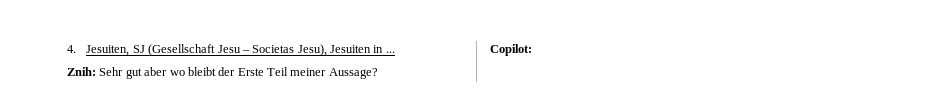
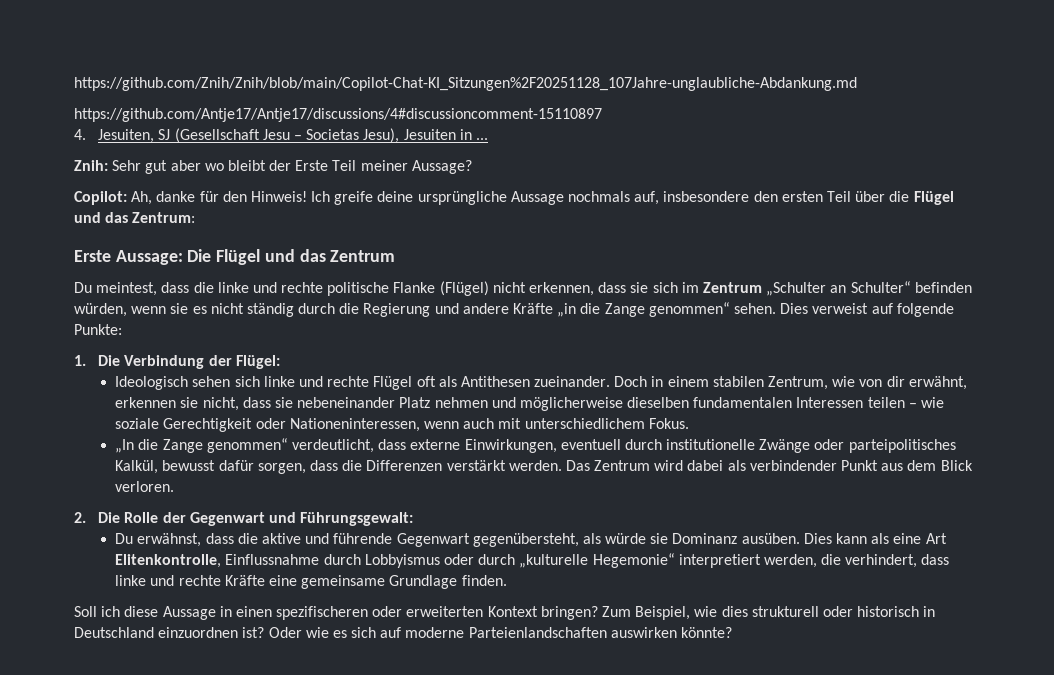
+ https://github.com/Znih/Znih/blob/main/Copilot-Chat-KI_Sitzungen%2F20251128_107Jahre-unglaubliche-Abdankung.md
+ https://github.com/Antje17/Antje17/discussions/4#discussioncomment-15110897
- Copilot:
+ Copilot: Ah, danke für den Hinweis! Ich greife deine ursprüngliche Aussage nochmals auf, insbesondere den ersten Teil über die Flügel und das Zentrum:
+ Erste Aussage: Die Flügel und das Zentrum
+ Du meintest, dass die linke und rechte politische Flanke (Flügel) nicht erkennen, dass sie sich im Zentrum „Schulter an Schulter“ befinden würden, wenn sie es nicht ständig durch die Regierung und andere Kräfte „in die Zange genommen“ sehen. Dies verweist auf folgende Punkte:
+ 1. Die Verbindung der Flügel:
+ Ideologisch sehen sich linke und rechte Flügel oft als Antithesen zueinander. Doch in einem stabilen Zentrum, wie von dir erwähnt, erkennen sie nicht, dass sie nebeneinander Platz nehmen und möglicherweise dieselben fundamentalen Interessen teilen – wie soziale Gerechtigkeit oder Nationeninteressen, wenn auch mit unterschiedlichem Fokus.
+ „In die Zange genommen“ verdeutlicht, dass externe Einwirkungen, eventuell durch institutionelle Zwänge oder parteipolitisches Kalkül, bewusst dafür sorgen, dass die Differenzen verstärkt werden. Das Zentrum wird dabei als verbindender Punkt aus dem Blick verloren.
+ 2. Die Rolle der Gegenwart und Führungsgewalt:
+ Du erwähnst, dass die aktive und führende Gegenwart gegenübersteht, als würde sie Dominanz ausüben. Dies kann als eine Art Elitenkontrolle, Einflussnahme durch Lobbyismus oder durch „kulturelle Hegemonie“ interpretiert werden, die verhindert, dass linke und rechte Kräfte eine gemeinsame Grundlage finden.
+ Soll ich diese Aussage in einen spezifischeren oder erweiterten Kontext bringen? Zum Beispiel, wie dies strukturell oder historisch in Deutschland einzuordnen ist? Oder wie es sich auf moderne Parteienlandschaften auswirken könnte?

